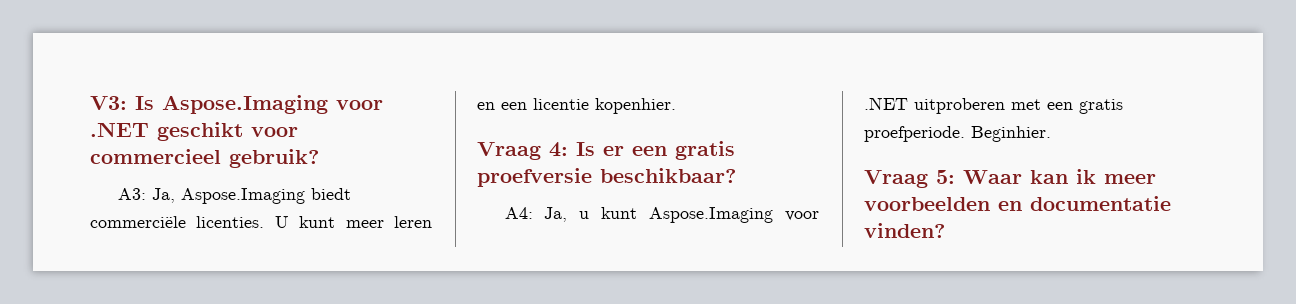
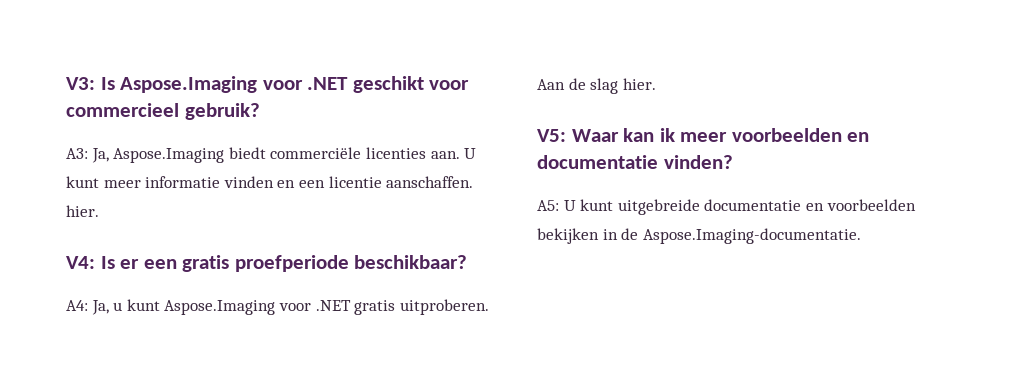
- A3: Ja, Aspose.Imaging biedt commerciële licenties.
+ A3: Ja, Aspose.Imaging biedt commerciële licenties aan.
- U kunt meer leren en een licentie kopenhier.
- Vraag 4: Is er een gratis proefversie beschikbaar?
+ U kunt meer informatie vinden en een licentie aanschaffen. hier.
+ V4: Is er een gratis proefperiode beschikbaar?
- A4: Ja, u kunt Aspose.Imaging voor .NET uitproberen met een gratis proefperiode. Beginhier.
- Vraag 5: Waar kan ik meer voorbeelden en documentatie vinden?
+ A4: Ja, u kunt Aspose.Imaging voor .NET gratis uitproberen. Aan de slag hier.
+ V5: Waar kan ik meer voorbeelden en documentatie vinden?
+ A5: U kunt uitgebreide documentatie en voorbeelden bekijken in de Aspose.Imaging-documentatie.

